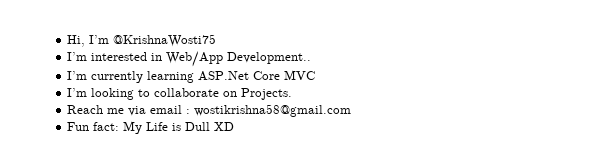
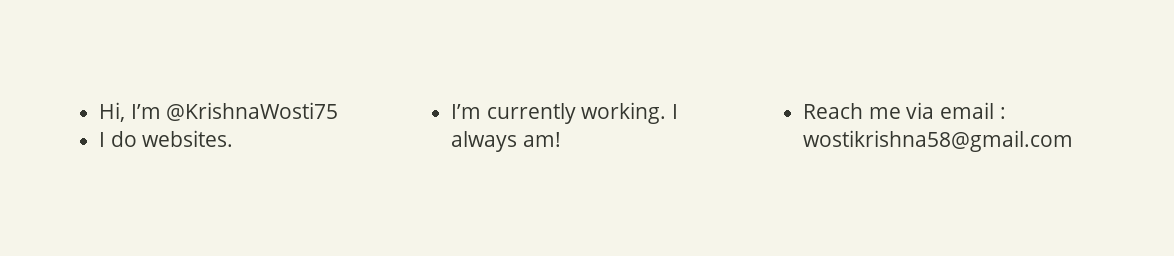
- I’m interested in Web/App Development..
- I’m currently learning ASP.Net Core MVC
- I’m looking to collaborate on Projects.
+ I do websites.
+ I’m currently working. I always am!
- Fun fact: My Life is Dull XD

